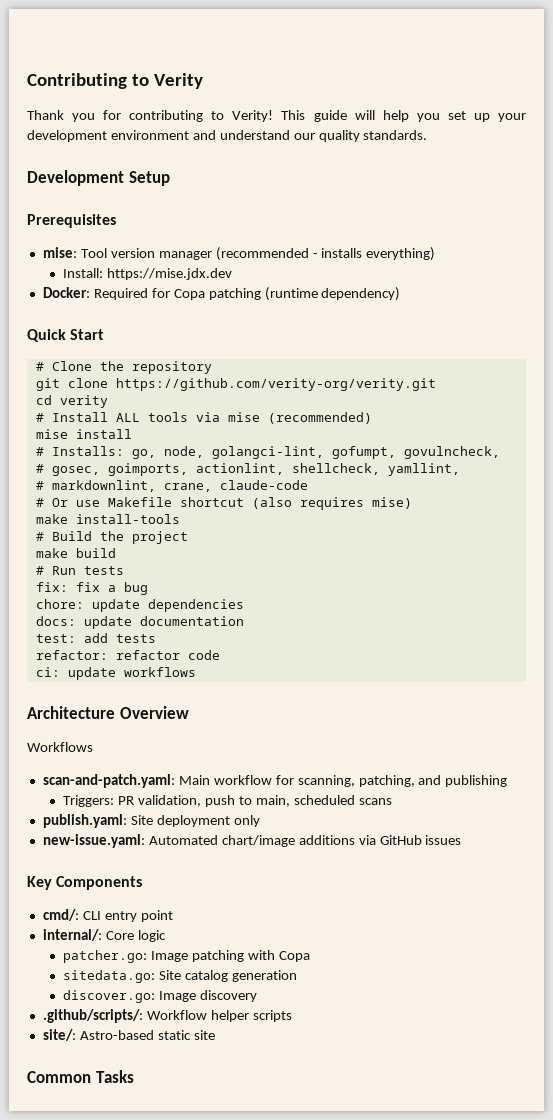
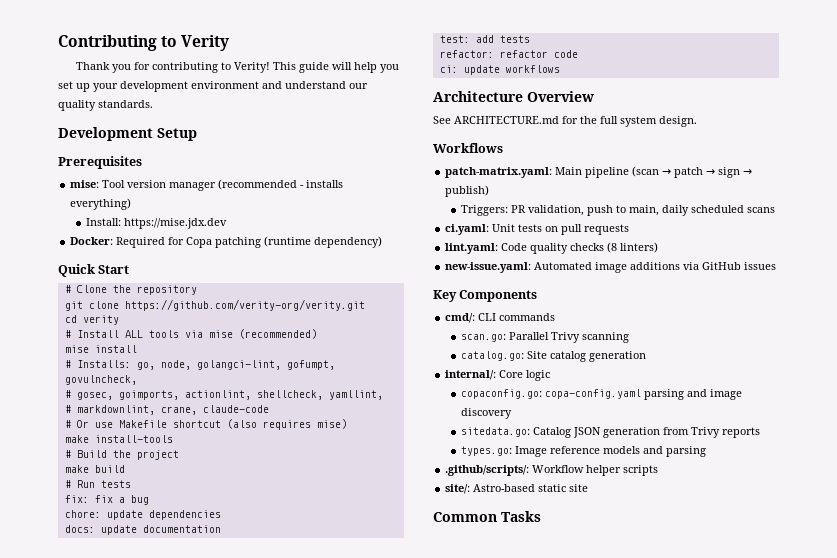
+ See ARCHITECTURE.md for the full system design.
  Workflows
- scan-and-patch.yaml: Main workflow for scanning, patching, and publishing
+ patch-matrix.yaml: Main pipeline (scan → patch → sign → publish)
- Triggers: PR validation, push to main, scheduled scans
+ Triggers: PR validation, push to main, daily scheduled scans
- publish.yaml: Site deployment only
+ ci.yaml: Unit tests on pull requests
+ lint.yaml: Code quality checks (8 linters)
- new-issue.yaml: Automated chart/image additions via GitHub issues
+ new-issue.yaml: Automated image additions via GitHub issues
- cmd/: CLI entry point
+ cmd/: CLI commands
+ scan.go: Parallel Trivy scanning
+ catalog.go: Site catalog generation
  internal/: Core logic
- patcher.go: Image patching with Copa
+ copaconfig.go: copa-config.yaml parsing and image discovery
- sitedata.go: Site catalog generation
- discover.go: Image discovery
+ sitedata.go: Catalog JSON generation from Trivy reports
+ types.go: Image reference models and parsing

